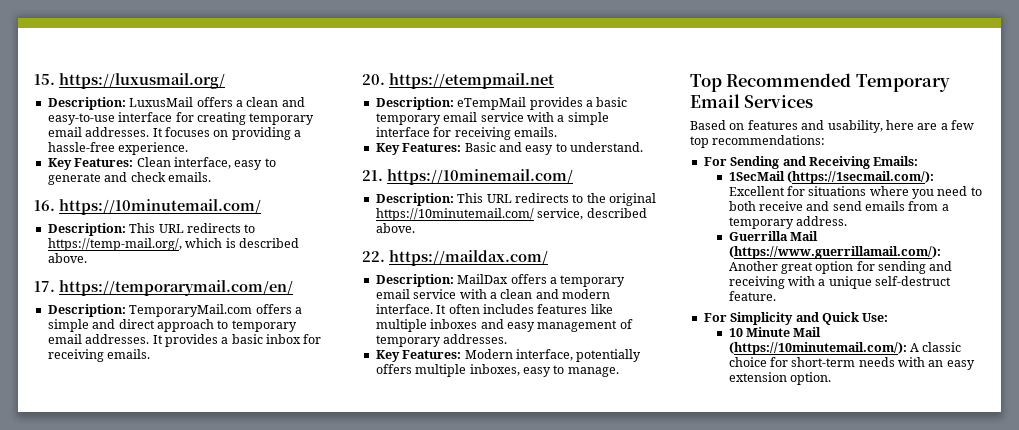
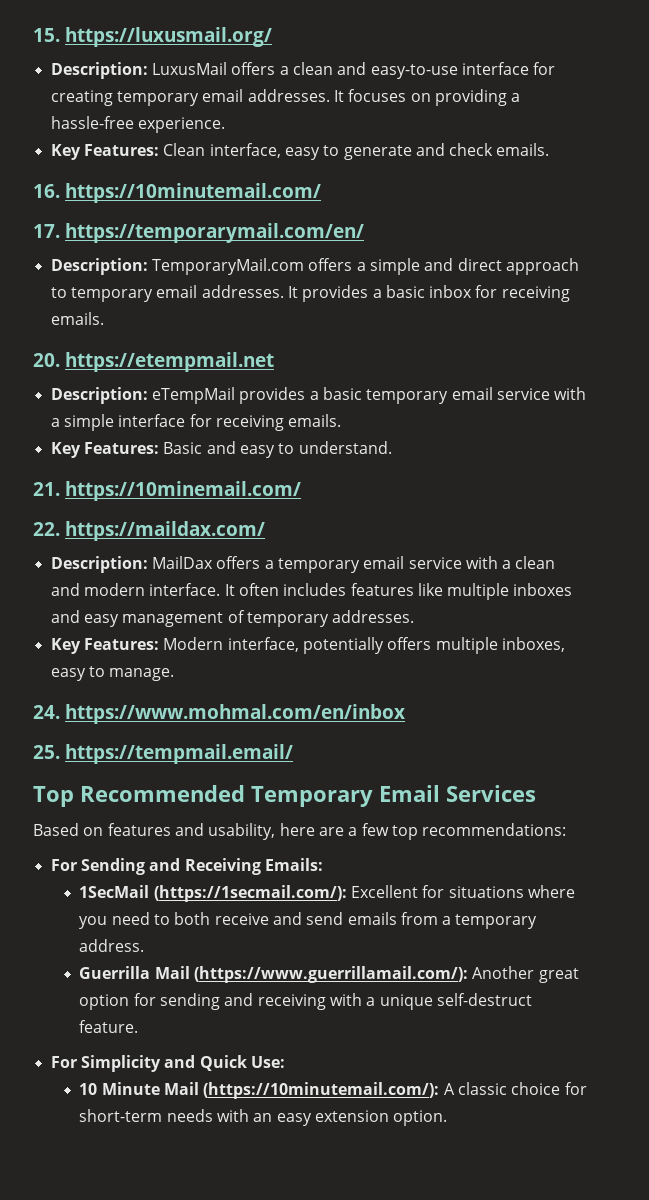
- Description: This URL redirects to https://temp-mail.org/, which is described above.
- Description: This URL redirects to the original https://10minutemail.com/ service, described above.
+ 24. https://www.mohmal.com/en/inbox
+ 25. https://tempmail.email/

